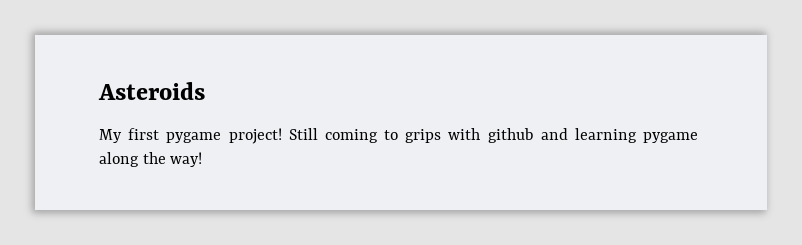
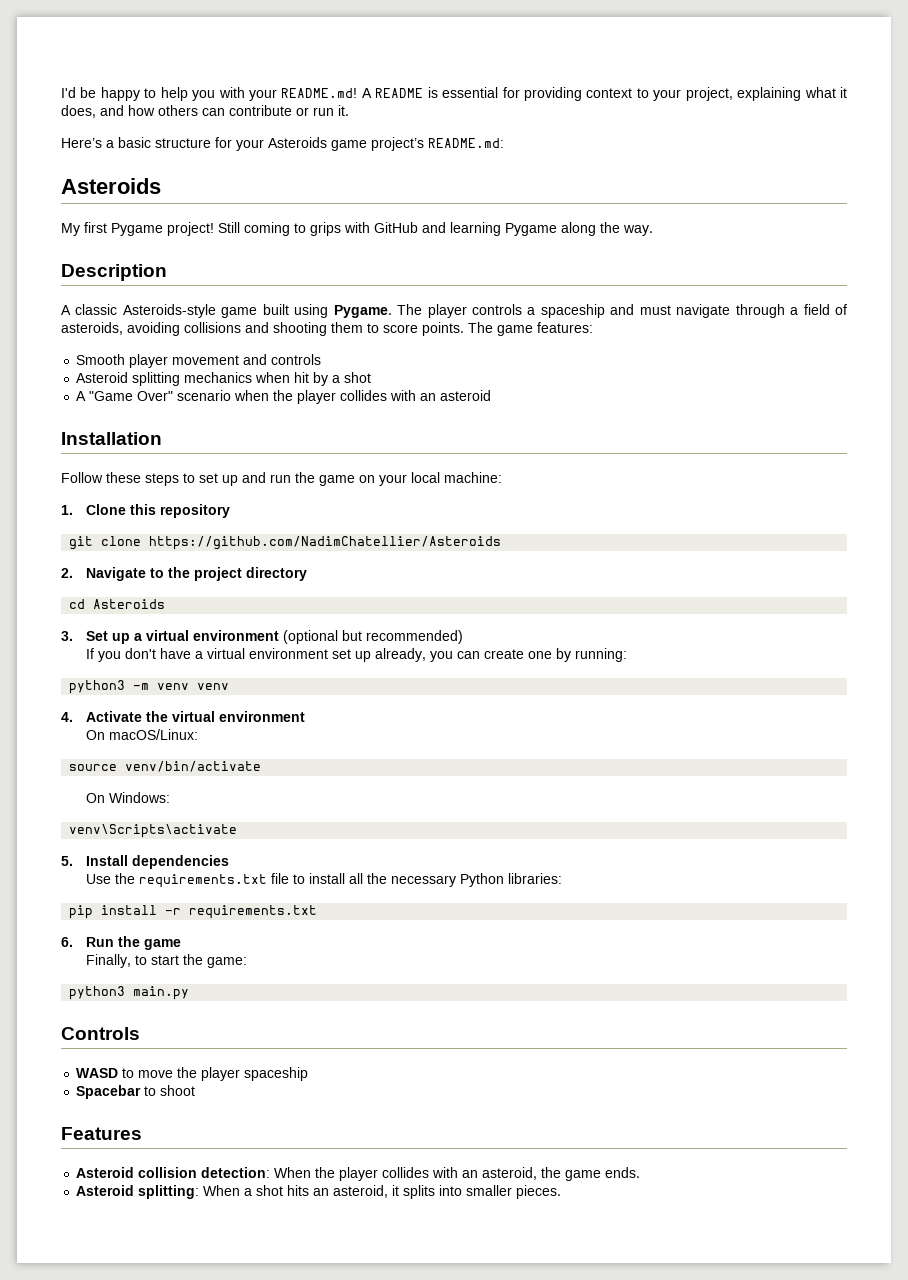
+ I'd be happy to help you with your README.md! A README is essential for providing context to your project, explaining what it does, and how others can contribute or run it.
+ Here’s a basic structure for your Asteroids game project’s README.md:
- My first pygame project!
+ My first Pygame project!
- Still coming to grips with github and learning pygame along the way!
+ Still coming to grips with GitHub and learning Pygame along the way.
+ Description
+ A classic Asteroids-style game built using Pygame. The player controls a spaceship and must navigate through a field of asteroids, avoiding collisions and shooting them to score points. The game features:
+ Smooth player movement and controls
+ Asteroid splitting mechanics when hit by a shot
+ A "Game Over" scenario when the player collides with an asteroid
+ Installation
+ Follow these steps to set up and run the game on your local machine:
+ 1. Clone this repository
+ git clone https://github.com/NadimChatellier/Asteroids
+ 2. Navigate to the project directory
+ cd Asteroids
+ 3. Set up a virtual environment (optional but recommended)
+ If you don't have a virtual environment set up already, you can create one by running:
+ python3 -m venv venv
+ 4. Activate the virtual environment
+ On macOS/Linux:
+ source venv/bin/activate
+ On Windows:
+ venv\Scripts\activate
+ 5. Install dependencies
+ Use the requirements.txt file to install all the necessary Python libraries:
+ pip install -r requirements.txt
+ 6. Run the game
+ Finally, to start the game:
+ python3 main.py
+ Controls
+ WASD to move the player spaceship
+ Spacebar to shoot
+ Features
+ Asteroid collision detection: When the player collides with an asteroid, the game ends.
+ Asteroid splitting: When a shot hits an asteroid, it splits into smaller pieces.

